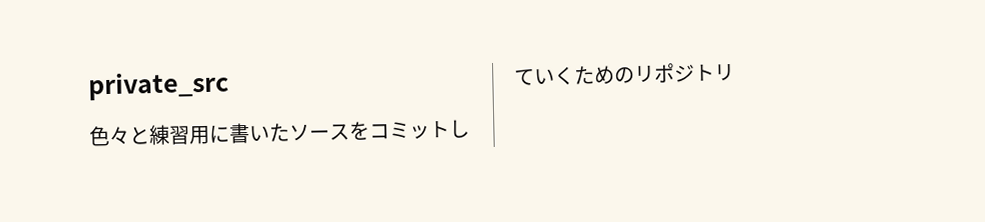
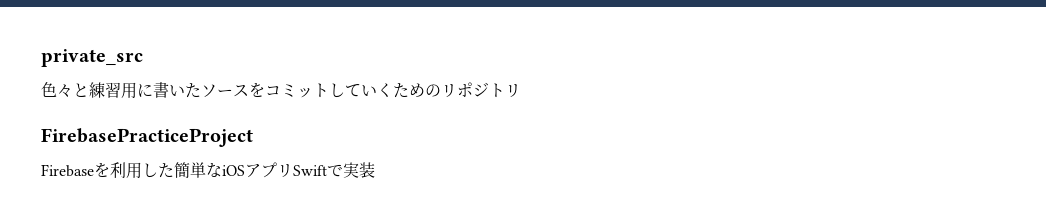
+ FirebasePracticeProject
+ Firebaseを利用した簡単なiOSアプリSwiftで実装

